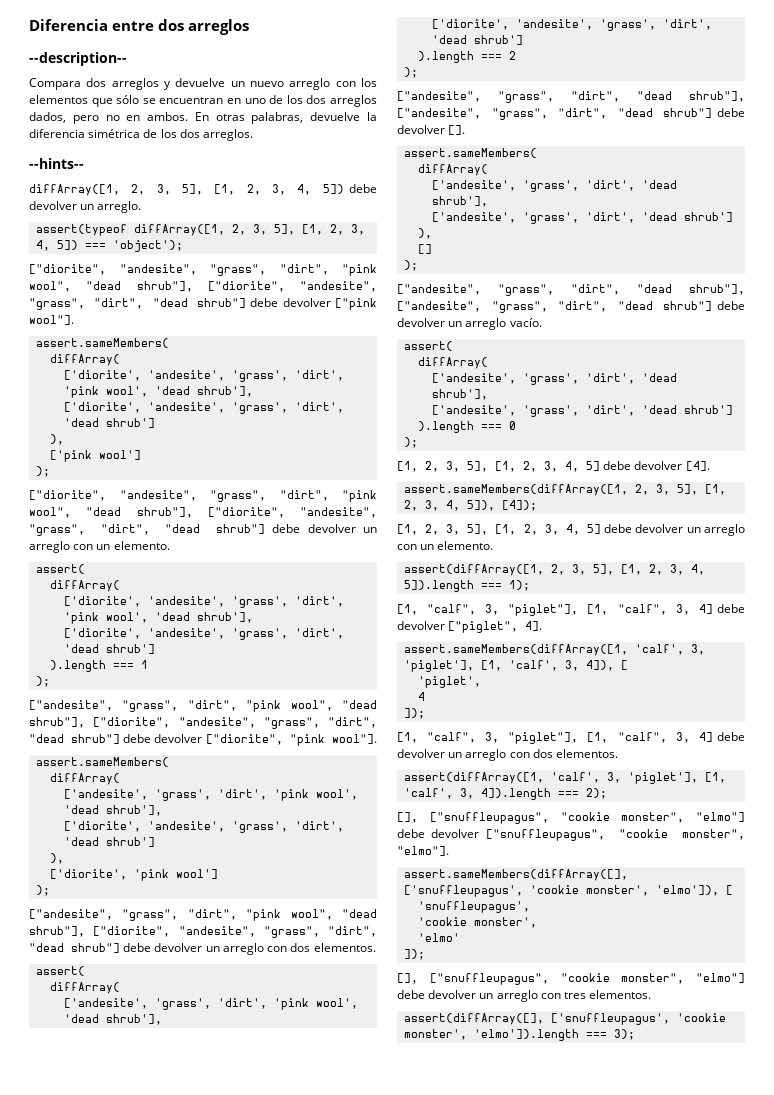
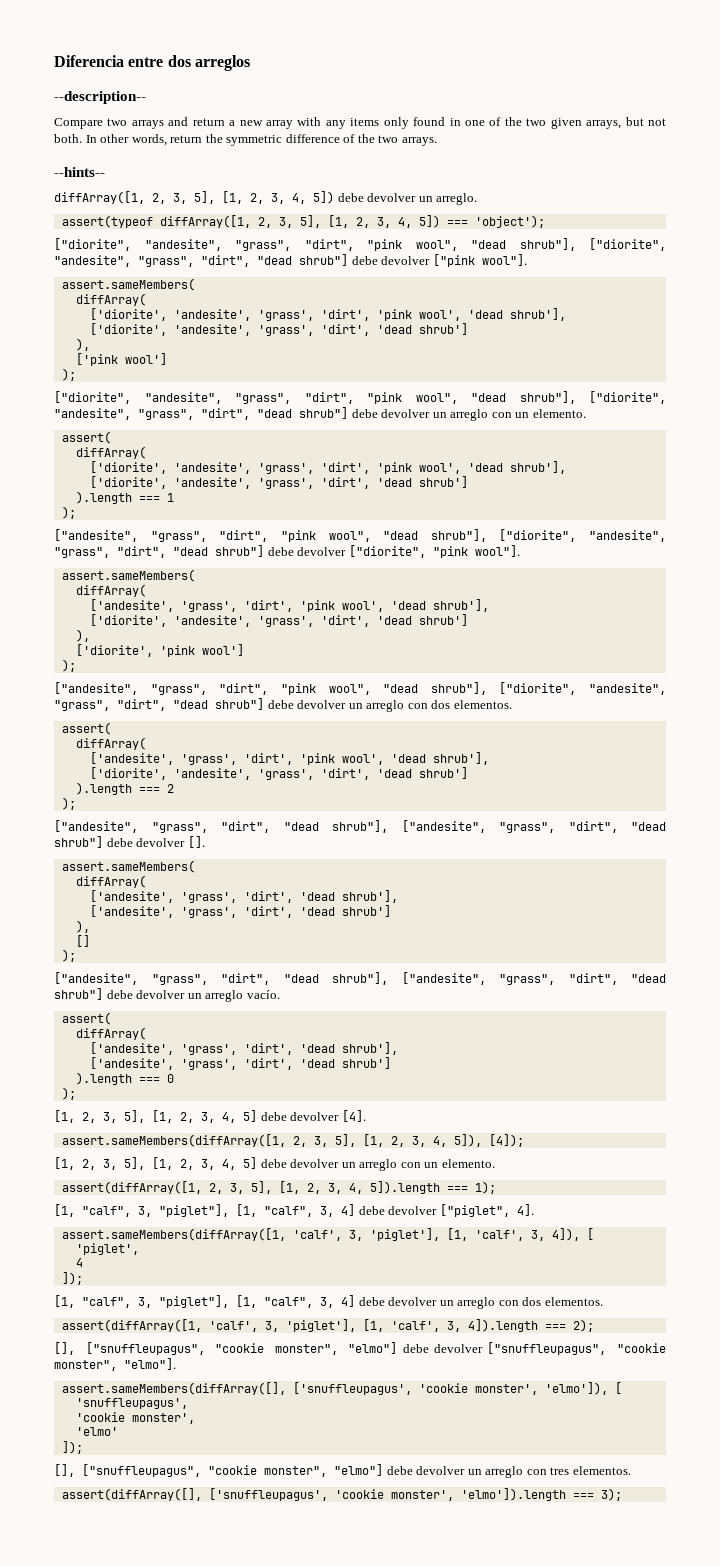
- Compara dos arreglos y devuelve un nuevo arreglo con los elementos que sólo se encuentran en uno de los dos arreglos dados, pero no en ambos. En otras palabras, devuelve la diferencia simétrica de los dos arreglos.
+ Compare two arrays and return a new array with any items only found in one of the two given arrays, but not both. In other words, return the symmetric difference of the two arrays.

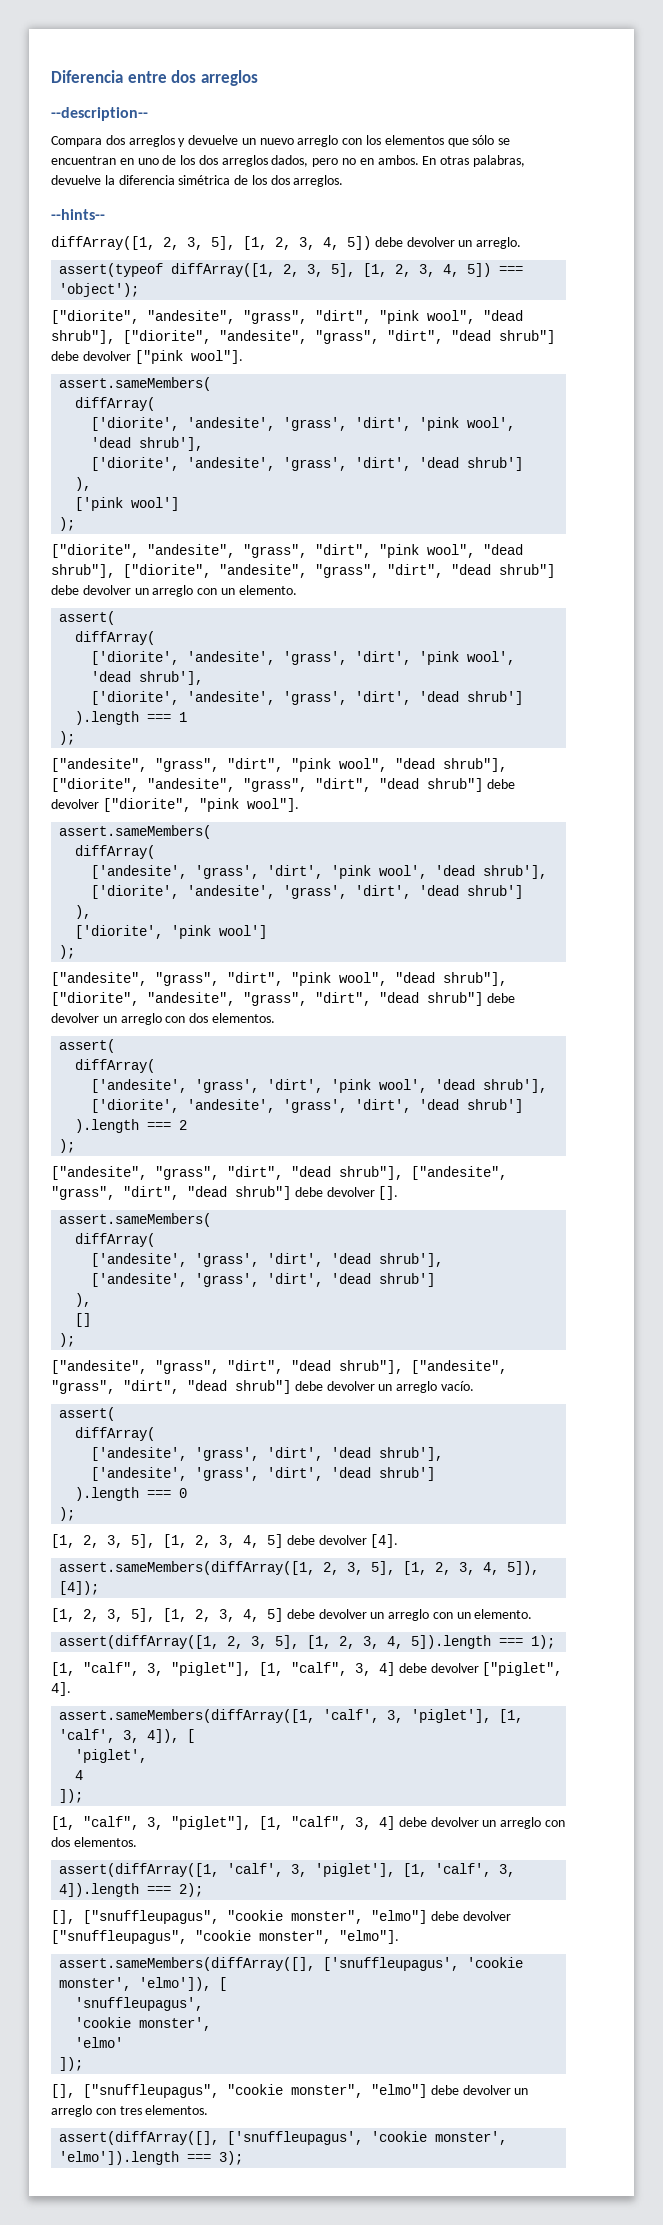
- Compare two arrays and return a new array with any items only found in one of the two given arrays, but not both. In other words, return the symmetric difference of the two arrays.
+ Compara dos arreglos y devuelve un nuevo arreglo con los elementos que sólo se encuentran en uno de los dos arreglos dados, pero no en ambos. En otras palabras, devuelve la diferencia simétrica de los dos arreglos.

